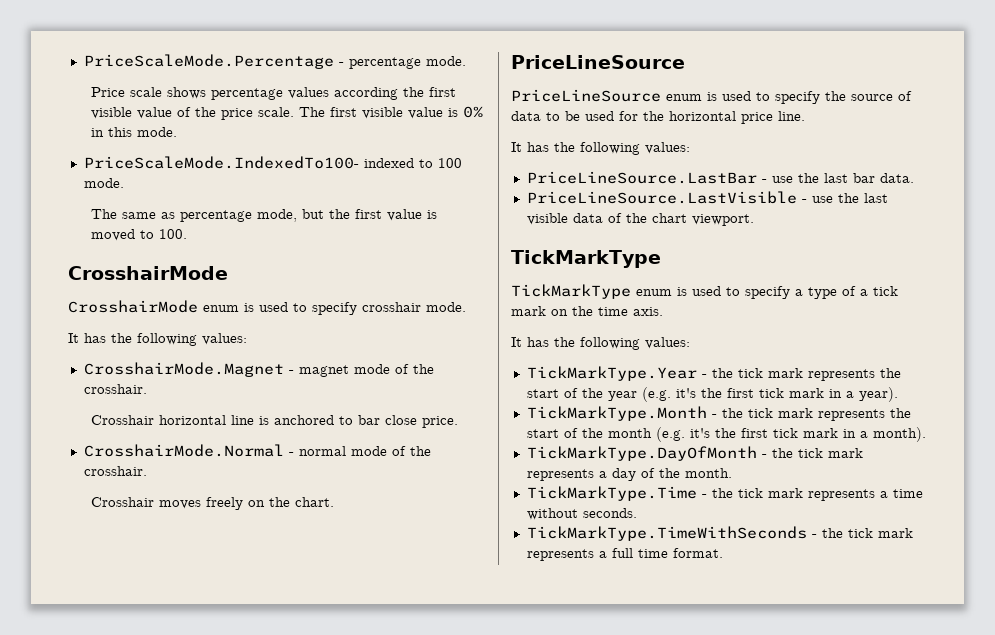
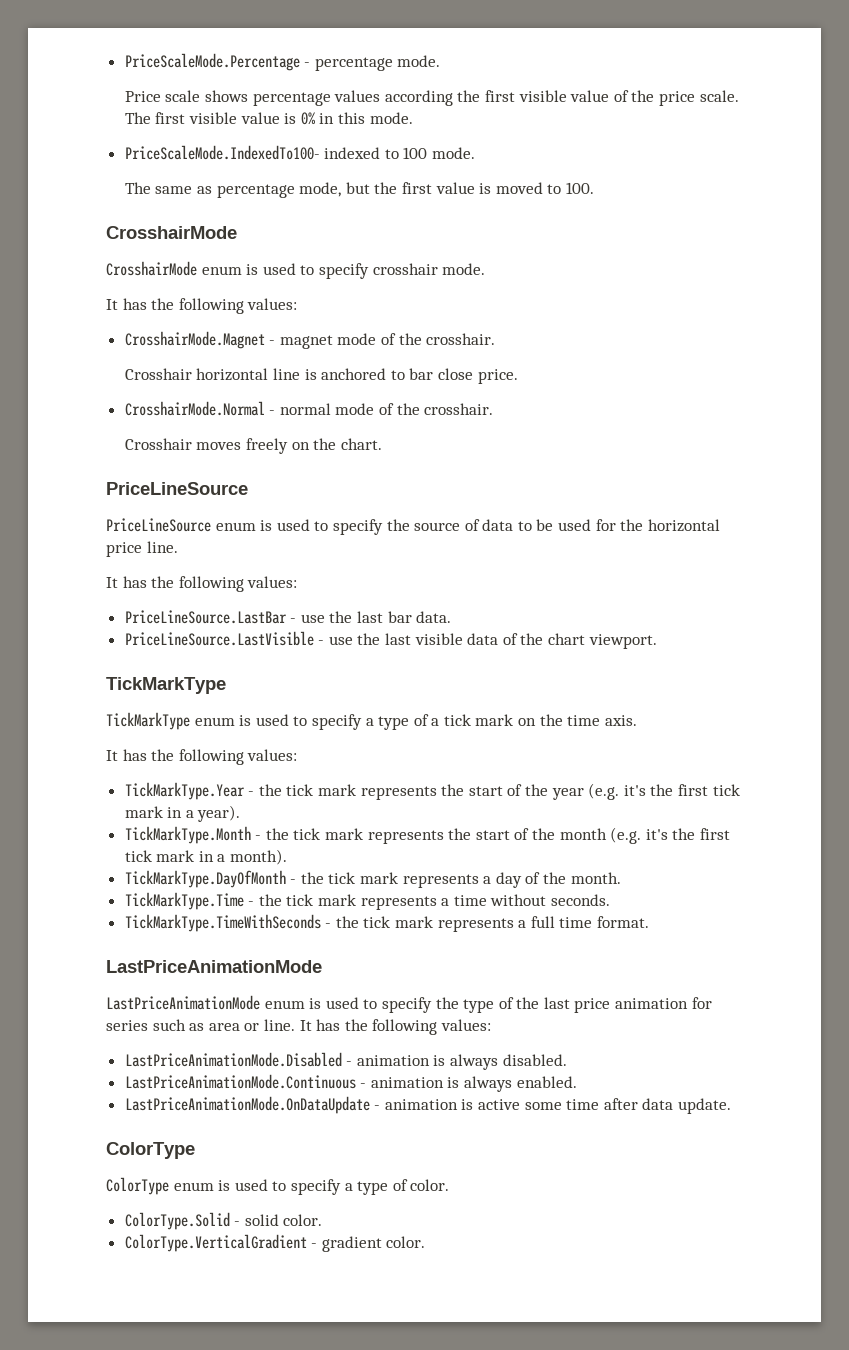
  TickMarkType.TimeWithSeconds - the tick mark represents a full time format.
+ LastPriceAnimationMode
+ LastPriceAnimationMode enum is used to specify the type of the last price animation for series such as area or line. It has the following values:
+ LastPriceAnimationMode.Disabled - animation is always disabled.
+ LastPriceAnimationMode.Continuous - animation is always enabled.
+ LastPriceAnimationMode.OnDataUpdate - animation is active some time after data update.
+ ColorType
+ ColorType enum is used to specify a type of color.
+ ColorType.Solid - solid color.
+ ColorType.VerticalGradient - gradient color.

